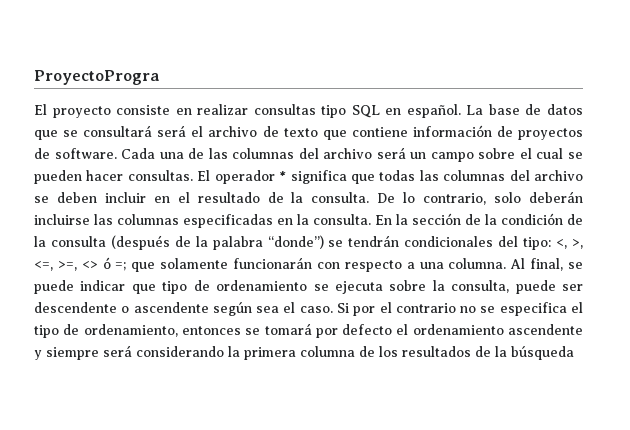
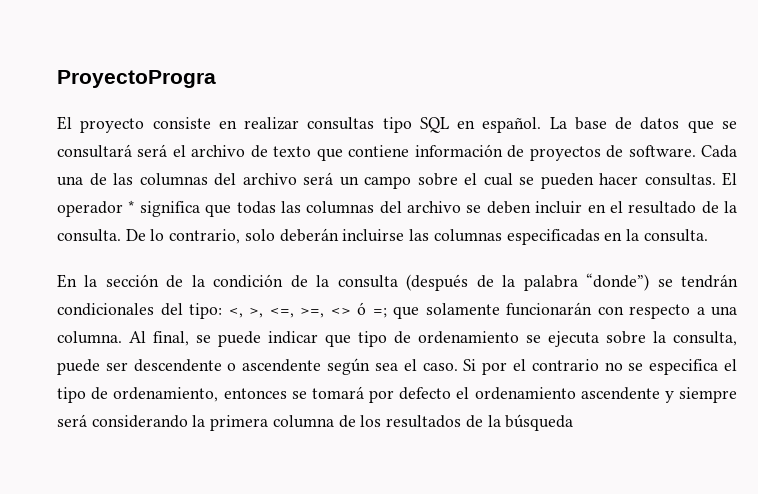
- De lo contrario, solo deberán incluirse las columnas especificadas en la consulta. En la sección de la condición de la consulta (después de la palabra “donde”) se tendrán condicionales del tipo: <, >, <=, >=, <> ó =; que solamente funcionarán con respecto a una columna.
+ De lo contrario, solo deberán incluirse las columnas especificadas en la consulta.
+ En la sección de la condición de la consulta (después de la palabra “donde”) se tendrán condicionales del tipo: <, >, <=, >=, <> ó =; que solamente funcionarán con respecto a una columna.

